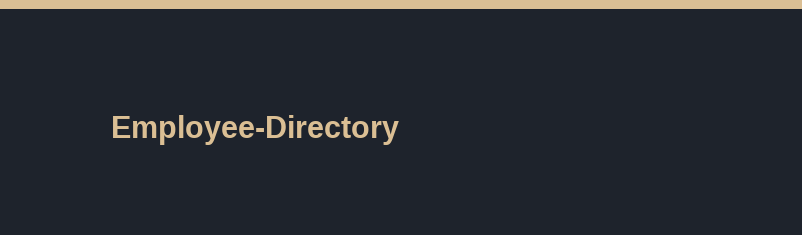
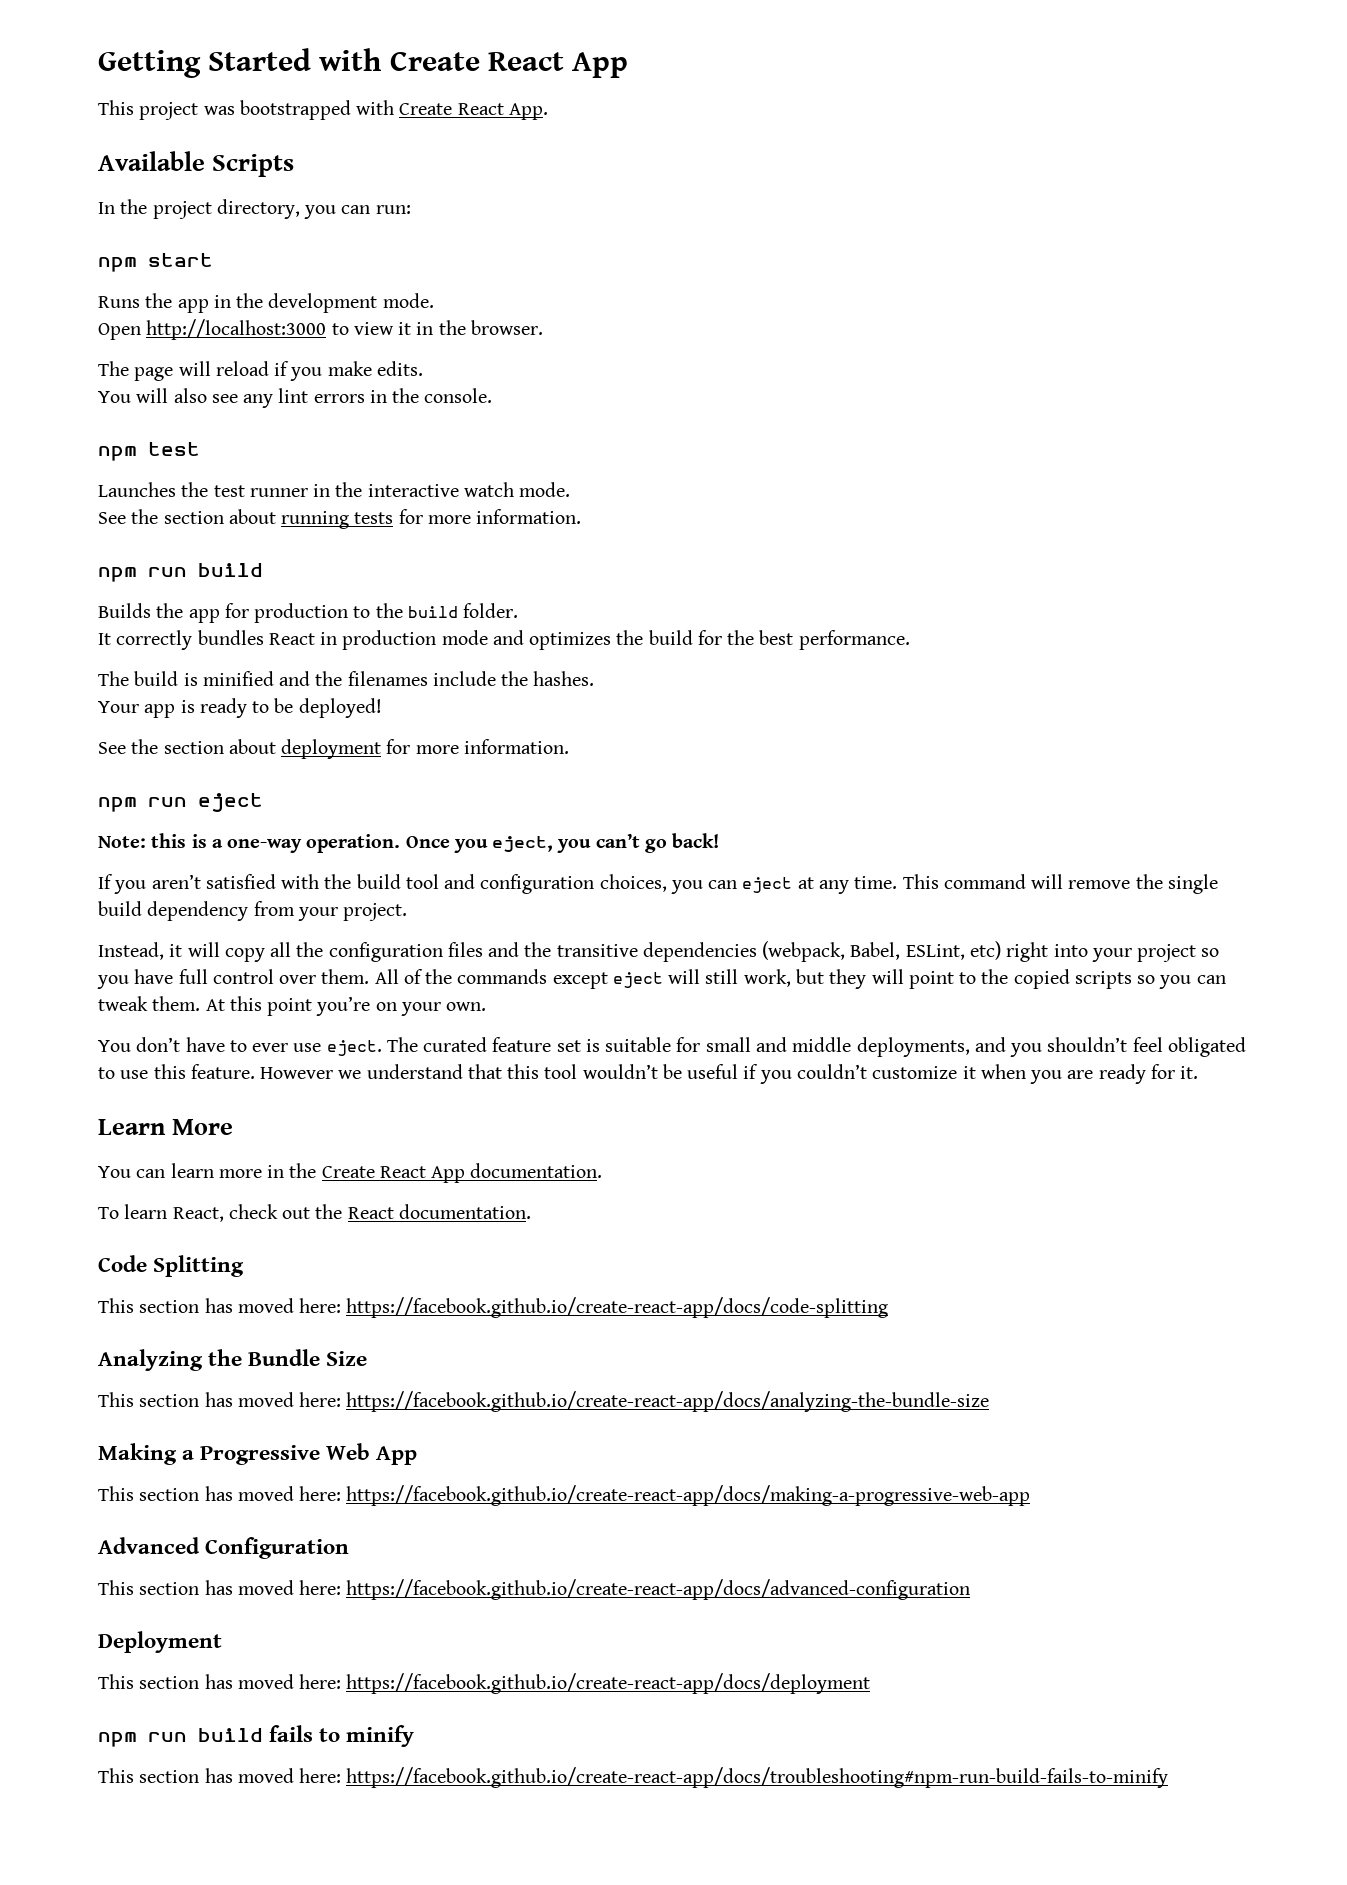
- Employee-Directory
+ Getting Started with Create React App
+ This project was bootstrapped with Create React App.
+ Available Scripts
+ In the project directory, you can run:
+ npm start
+ Runs the app in the development mode.
+ Open http://localhost:3000 to view it in the browser.
+ The page will reload if you make edits.
+ You will also see any lint errors in the console.
+ npm test
+ Launches the test runner in the interactive watch mode.
+ See the section about running tests for more information.
+ npm run build
+ Builds the app for production to the build folder.
+ It correctly bundles React in production mode and optimizes the build for the best performance.
+ The build is minified and the filenames include the hashes.
+ Your app is ready to be deployed!
+ See the section about deployment for more information.
+ npm run eject
+ Note: this is a one-way operation. Once you eject, you can’t go back!
+ If you aren’t satisfied with the build tool and configuration choices, you can eject at any time. This command will remove the single build dependency from your project.
+ Instead, it will copy all the configuration files and the transitive dependencies (webpack, Babel, ESLint, etc) right into your project so you have full control over them. All of the commands except eject will still work, but they will point to the copied scripts so you can tweak them. At this point you’re on your own.
+ You don’t have to ever use eject. The curated feature set is suitable for small and middle deployments, and you shouldn’t feel obligated to use this feature. However we understand that this tool wouldn’t be useful if you couldn’t customize it when you are ready for it.
+ Learn More
+ You can learn more in the Create React App documentation.
+ To learn React, check out the React documentation.
+ Code Splitting
+ This section has moved here: https://facebook.github.io/create-react-app/docs/code-splitting
+ Analyzing the Bundle Size
+ This section has moved here: https://facebook.github.io/create-react-app/docs/analyzing-the-bundle-size
+ Making a Progressive Web App
+ This section has moved here: https://facebook.github.io/create-react-app/docs/making-a-progressive-web-app
+ Advanced Configuration
+ This section has moved here: https://facebook.github.io/create-react-app/docs/advanced-configuration
+ Deployment
+ This section has moved here: https://facebook.github.io/create-react-app/docs/deployment
+ npm run build fails to minify
+ This section has moved here: https://facebook.github.io/create-react-app/docs/troubleshooting#npm-run-build-fails-to-minify

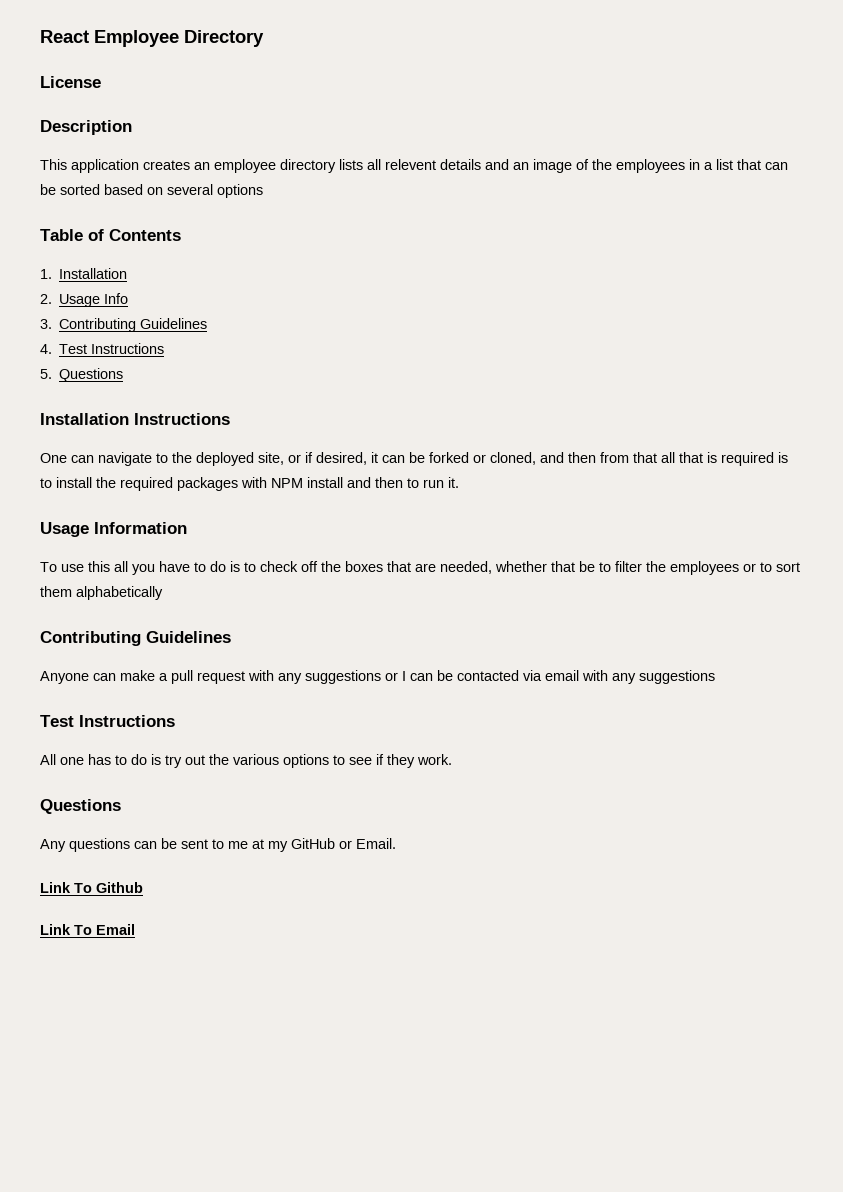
- Getting Started with Create React App
- This project was bootstrapped with Create React App.
- Available Scripts
- In the project directory, you can run:
- npm start
- Runs the app in the development mode.
- Open http://localhost:3000 to view it in the browser.
- The page will reload if you make edits.
- You will also see any lint errors in the console.
- npm test
- Launches the test runner in the interactive watch mode.
- See the section about running tests for more information.
- npm run build
- Builds the app for production to the build folder.
- It correctly bundles React in production mode and optimizes the build for the best performance.
- The build is minified and the filenames include the hashes.
- Your app is ready to be deployed!
- See the section about deployment for more information.
- npm run eject
- Note: this is a one-way operation. Once you eject, you can’t go back!
- If you aren’t satisfied with the build tool and configuration choices, you can eject at any time. This command will remove the single build dependency from your project.
- Instead, it will copy all the configuration files and the transitive dependencies (webpack, Babel, ESLint, etc) right into your project so you have full control over them. All of the commands except eject will still work, but they will point to the copied scripts so you can tweak them. At this point you’re on your own.
- You don’t have to ever use eject. The curated feature set is suitable for small and middle deployments, and you shouldn’t feel obligated to use this feature. However we understand that this tool wouldn’t be useful if you couldn’t customize it when you are ready for it.
- Learn More
- You can learn more in the Create React App documentation.
- To learn React, check out the React documentation.
- Code Splitting
- This section has moved here: https://facebook.github.io/create-react-app/docs/code-splitting
- Analyzing the Bundle Size
- This section has moved here: https://facebook.github.io/create-react-app/docs/analyzing-the-bundle-size
- Making a Progressive Web App
- This section has moved here: https://facebook.github.io/create-react-app/docs/making-a-progressive-web-app
- Advanced Configuration
- This section has moved here: https://facebook.github.io/create-react-app/docs/advanced-configuration
- Deployment
- This section has moved here: https://facebook.github.io/create-react-app/docs/deployment
- npm run build fails to minify
- This section has moved here: https://facebook.github.io/create-react-app/docs/troubleshooting#npm-run-build-fails-to-minify
+ React Employee Directory
+ License
+ Description
+ This application creates an employee directory lists all relevent details and an image of the employees in a list that can be sorted based on several options
+ Table of Contents
+ 1. Installation
+ 2. Usage Info
+ 3. Contributing Guidelines
+ 4. Test Instructions
+ 5. Questions
+ Installation Instructions
+ One can navigate to the deployed site, or if desired, it can be forked or cloned, and then from that all that is required is to install the required packages with NPM install and then to run it.
+ Usage Information
+ To use this all you have to do is to check off the boxes that are needed, whether that be to filter the employees or to sort them alphabetically
+ Contributing Guidelines
+ Anyone can make a pull request with any suggestions or I can be contacted via email with any suggestions
+ Test Instructions
+ All one has to do is try out the various options to see if they work.
+ Questions
+ Any questions can be sent to me at my GitHub or Email.
+ Link To Github
+ Link To Email

